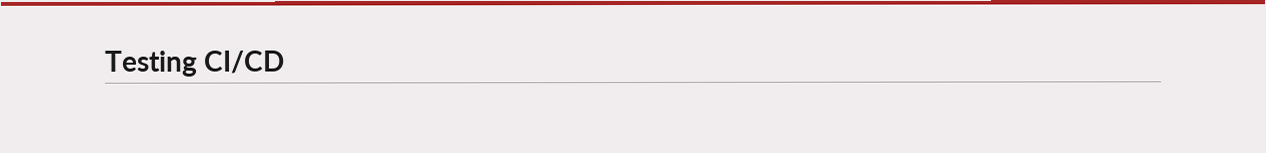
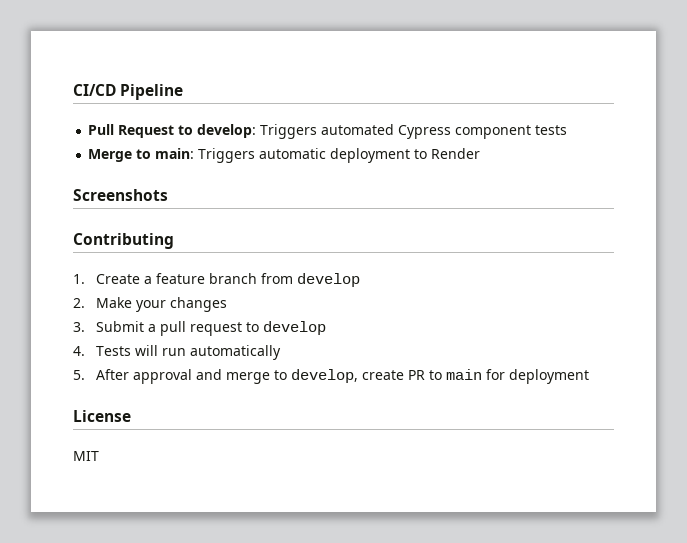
- Testing CI/CD
+ CI/CD Pipeline
+ Pull Request to develop: Triggers automated Cypress component tests
+ Merge to main: Triggers automatic deployment to Render
+ Screenshots
+ Contributing
+ 1. Create a feature branch from develop
+ 2. Make your changes
+ 3. Submit a pull request to develop
+ 4. Tests will run automatically
+ 5. After approval and merge to develop, create PR to main for deployment
+ License
+ MIT

